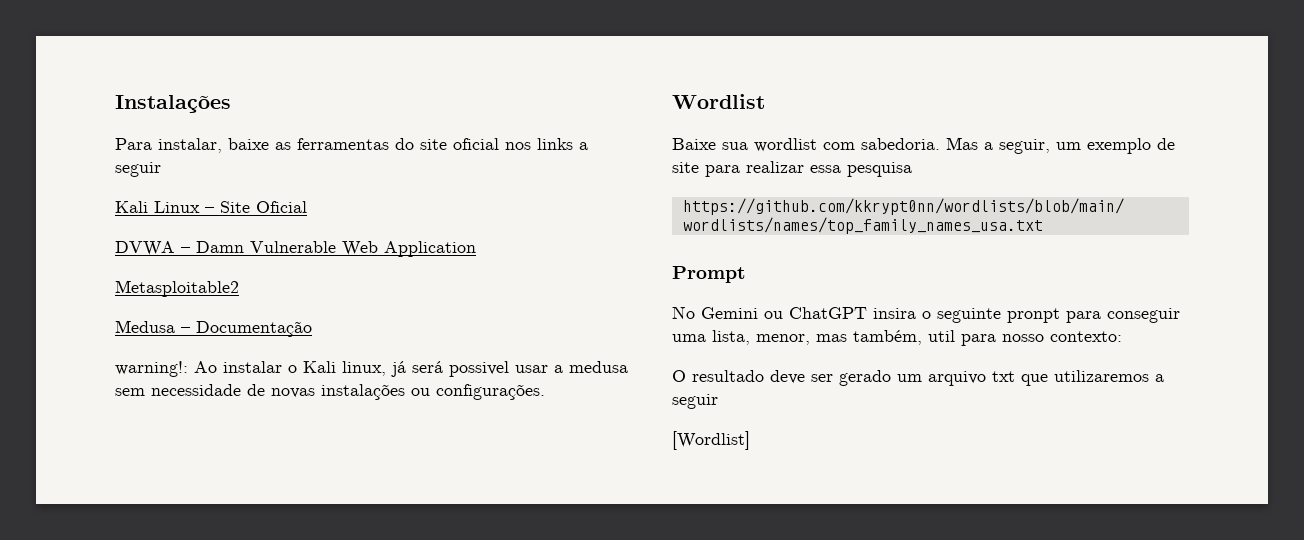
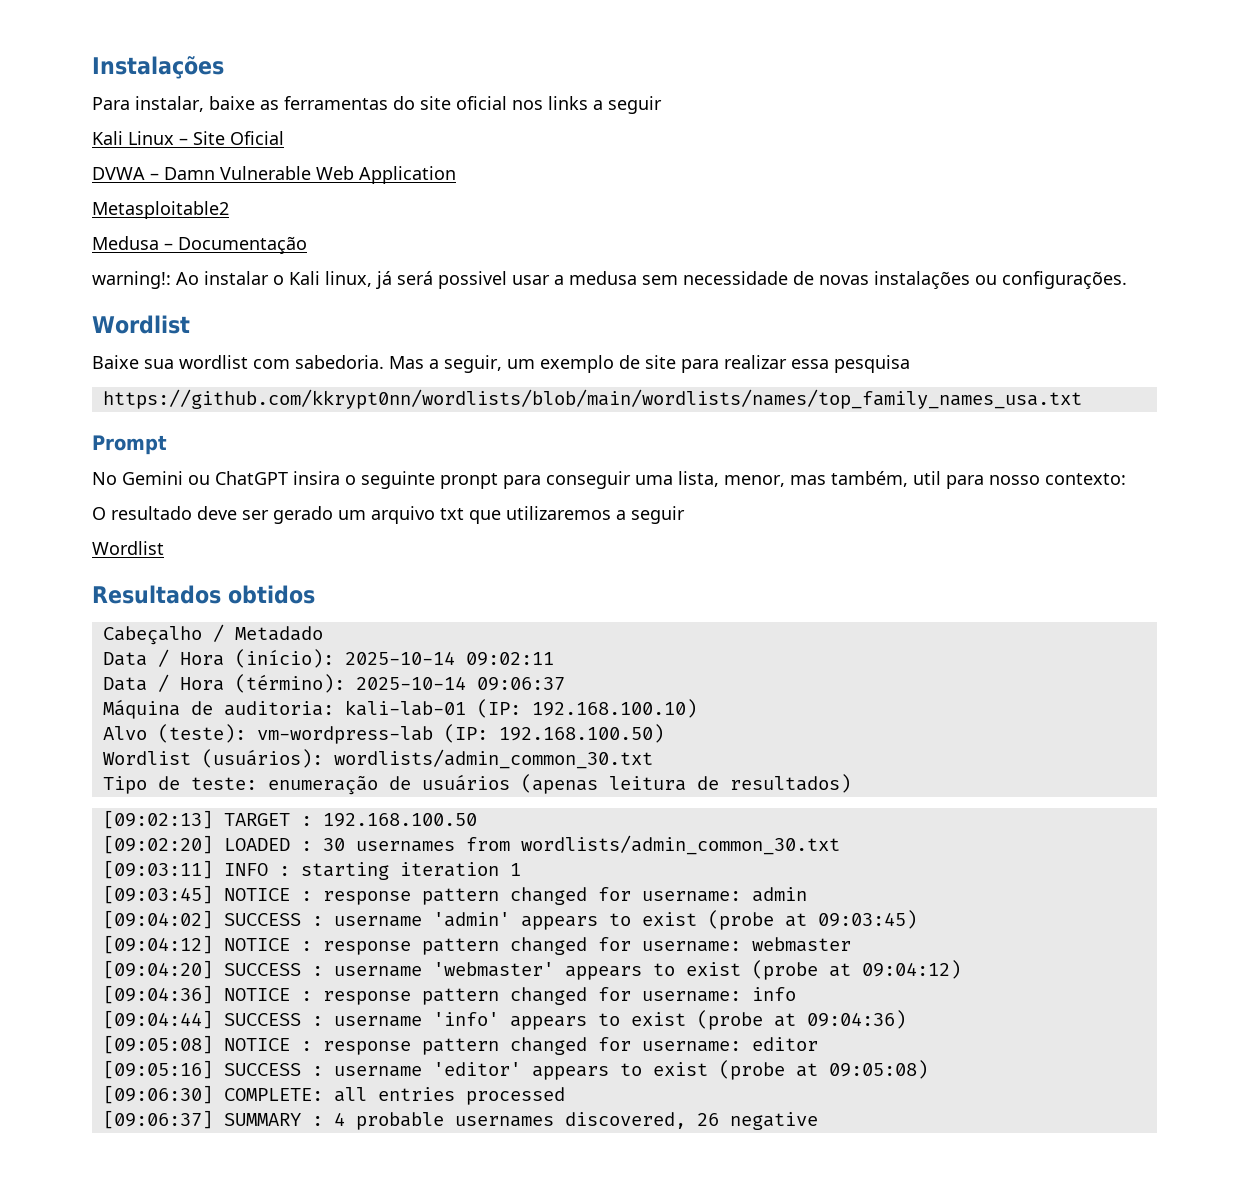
  O resultado deve ser gerado um arquivo txt que utilizaremos a seguir
- [Wordlist]
+ Wordlist
+ Resultados obtidos
+ Cabeçalho / Metadado
+ Data / Hora (início): 2025-10-14 09:02:11
+ Data / Hora (término): 2025-10-14 09:06:37
+ Máquina de auditoria: kali-lab-01 (IP: 192.168.100.10)
+ Alvo (teste): vm-wordpress-lab (IP: 192.168.100.50)
+ Wordlist (usuários): wordlists/admin_common_30.txt
+ Tipo de teste: enumeração de usuários (apenas leitura de resultados)
+ [09:02:13] TARGET : 192.168.100.50
+ [09:02:20] LOADED : 30 usernames from wordlists/admin_common_30.txt
+ [09:03:11] INFO : starting iteration 1
+ [09:03:45] NOTICE : response pattern changed for username: admin
+ [09:04:02] SUCCESS : username 'admin' appears to exist (probe at 09:03:45)
+ [09:04:12] NOTICE : response pattern changed for username: webmaster
+ [09:04:20] SUCCESS : username 'webmaster' appears to exist (probe at 09:04:12)
+ [09:04:36] NOTICE : response pattern changed for username: info
+ [09:04:44] SUCCESS : username 'info' appears to exist (probe at 09:04:36)
+ [09:05:08] NOTICE : response pattern changed for username: editor
+ [09:05:16] SUCCESS : username 'editor' appears to exist (probe at 09:05:08)
+ [09:06:30] COMPLETE: all entries processed
+ [09:06:37] SUMMARY : 4 probable usernames discovered, 26 negative

